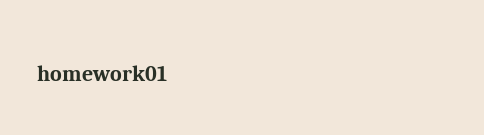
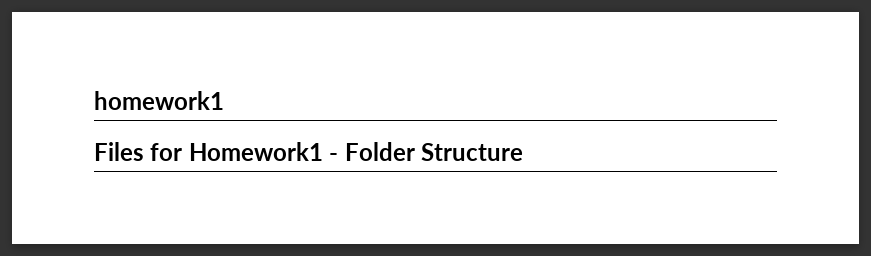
- homework01
+ homework1
+ Files for Homework1 - Folder Structure

